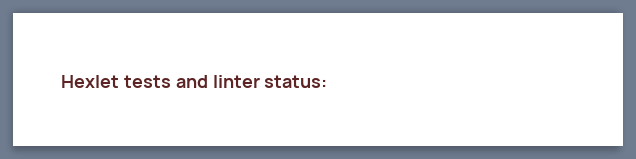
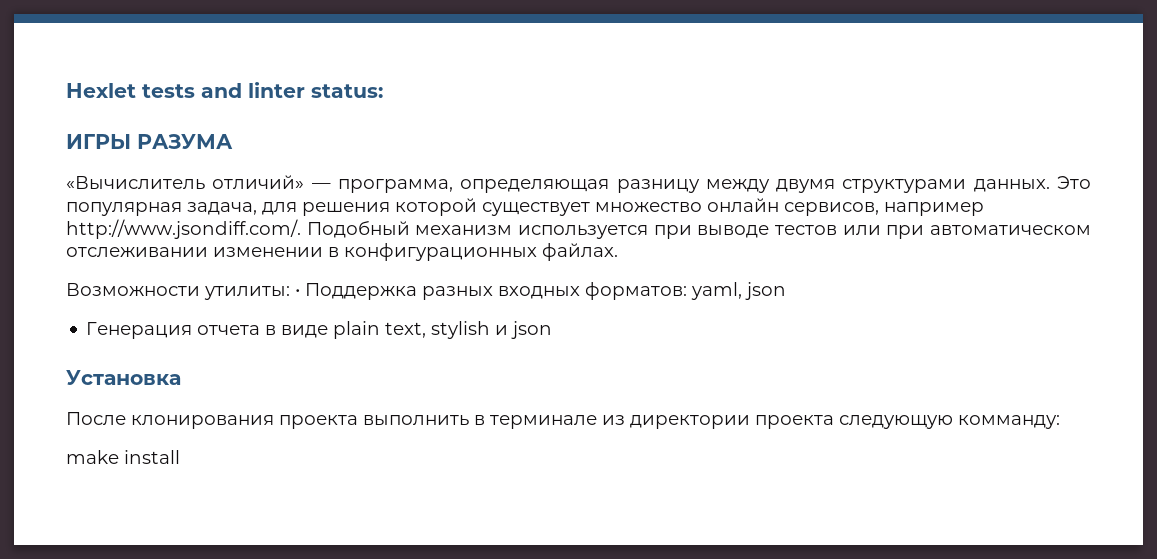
+ ИГРЫ РАЗУМА
+ «Вычислитель отличий» — программа, определяющая разницу между двумя структурами данных. Это популярная задача, для решения которой существует множество онлайн сервисов, например http://www.jsondiff.com/. Подобный механизм используется при выводе тестов или при автоматическом отслеживании изменении в конфигурационных файлах.
+ Возможности утилиты: • Поддержка разных входных форматов: yaml, json
+ Генерация отчета в виде plain text, stylish и json
+ Установка
+ После клонирования проекта выполнить в терминале из директории проекта следующую комманду:
+ make install

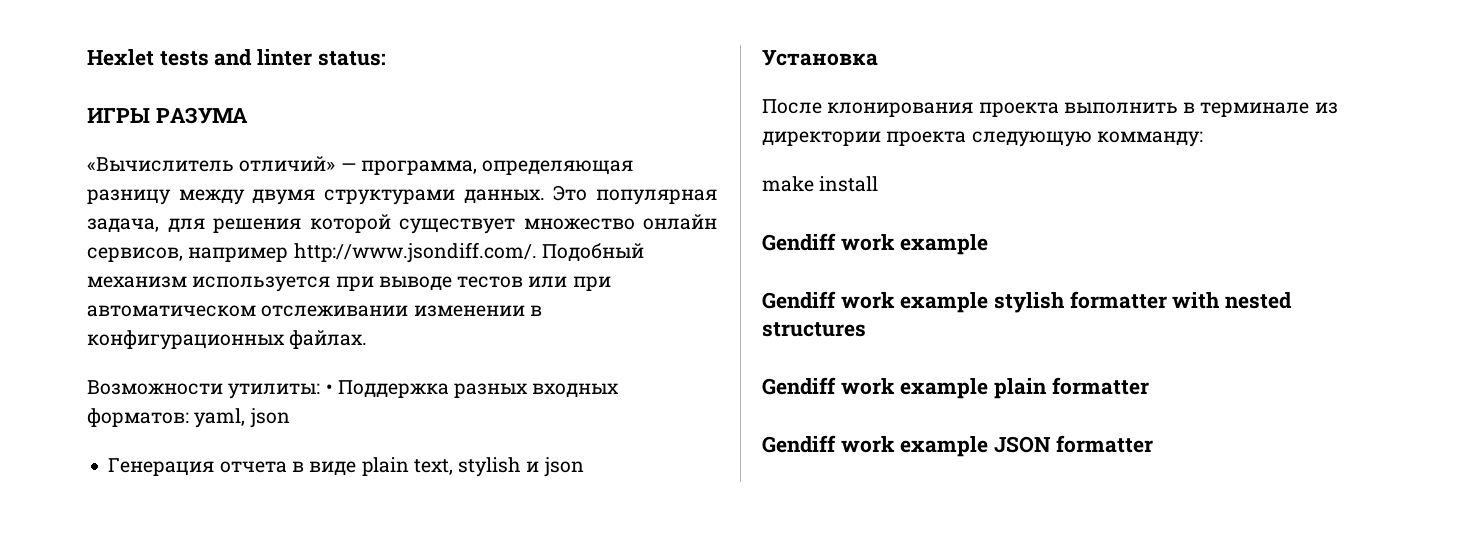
  make install
+ Gendiff work example
+ Gendiff work example stylish formatter with nested structures
+ Gendiff work example plain formatter
+ Gendiff work example JSON formatter

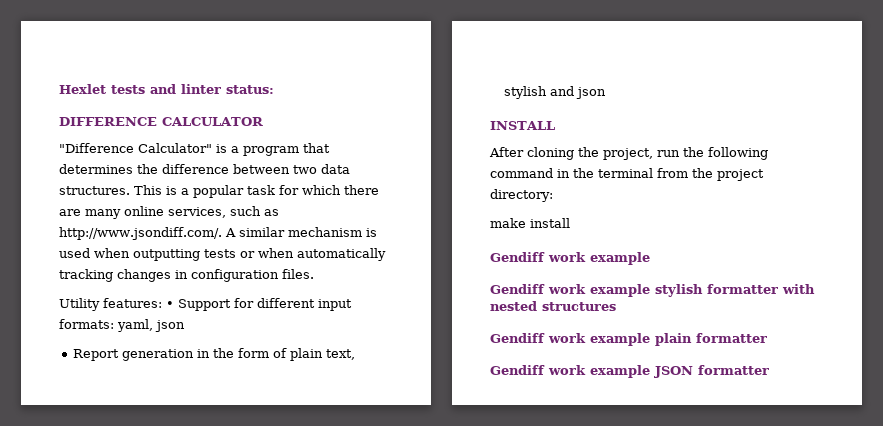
- ИГРЫ РАЗУМА
- «Вычислитель отличий» — программа, определяющая разницу между двумя структурами данных. Это популярная задача, для решения которой существует множество онлайн сервисов, например http://www.jsondiff.com/. Подобный механизм используется при выводе тестов или при автоматическом отслеживании изменении в конфигурационных файлах.
- Возможности утилиты: • Поддержка разных входных форматов: yaml, json
- Генерация отчета в виде plain text, stylish и json
- Установка
- После клонирования проекта выполнить в терминале из директории проекта следующую комманду:
+ DIFFERENCE CALCULATOR
+ "Difference Calculator" is a program that determines the difference between two data structures. This is a popular task for which there are many online services, such as http://www.jsondiff.com/. A similar mechanism is used when outputting tests or when automatically tracking changes in configuration files.
+ Utility features: • Support for different input formats: yaml, json
+ Report generation in the form of plain text, stylish and json
+ INSTALL
+ After cloning the project, run the following command in the terminal from the project directory:

